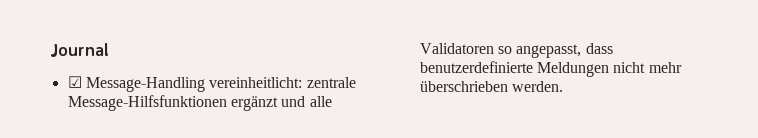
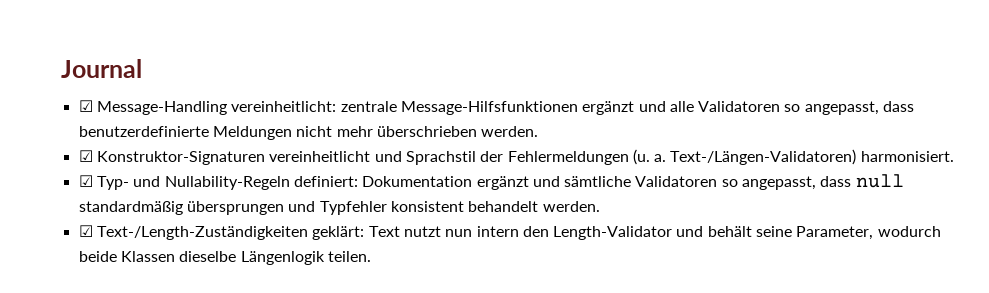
+ ☑ Konstruktor-Signaturen vereinheitlicht und Sprachstil der Fehlermeldungen (u. a. Text-/Längen-Validatoren) harmonisiert.
+ ☑ Typ- und Nullability-Regeln definiert: Dokumentation ergänzt und sämtliche Validatoren so angepasst, dass null standardmäßig übersprungen und Typfehler konsistent behandelt werden.
+ ☑ Text-/Length-Zuständigkeiten geklärt: Text nutzt nun intern den Length-Validator und behält seine Parameter, wodurch beide Klassen dieselbe Längenlogik teilen.

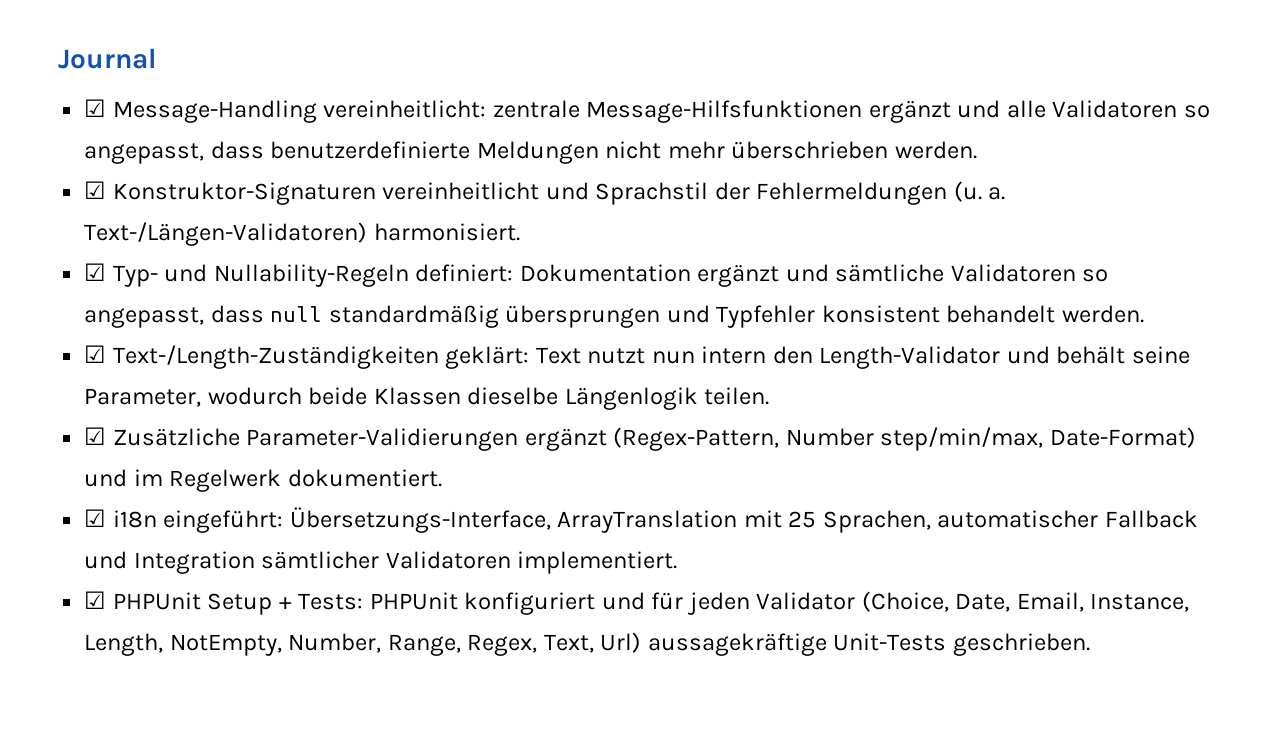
+ ☑ Zusätzliche Parameter-Validierungen ergänzt (Regex-Pattern, Number step/min/max, Date-Format) und im Regelwerk dokumentiert.
+ ☑ i18n eingeführt: Übersetzungs-Interface, ArrayTranslation mit 25 Sprachen, automatischer Fallback und Integration sämtlicher Validatoren implementiert.
+ ☑ PHPUnit Setup + Tests: PHPUnit konfiguriert und für jeden Validator (Choice, Date, Email, Instance, Length, NotEmpty, Number, Range, Regex, Text, Url) aussagekräftige Unit-Tests geschrieben.

